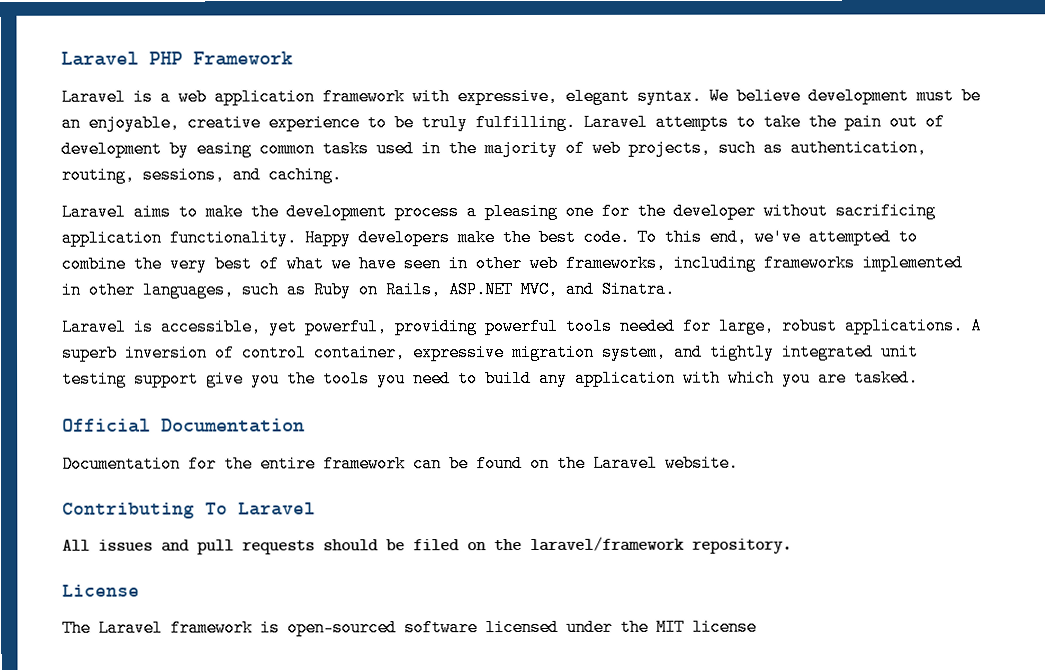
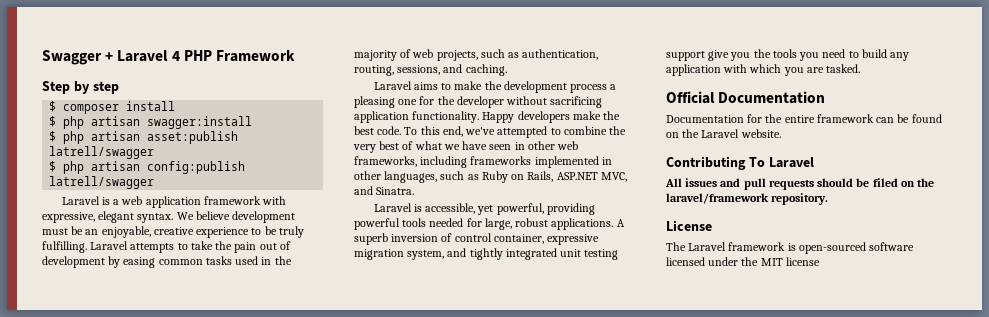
- Laravel PHP Framework
+ Swagger + Laravel 4 PHP Framework
+ Step by step
+ $ composer install
+ $ php artisan swagger:install
+ $ php artisan asset:publish latrell/swagger
+ $ php artisan config:publish latrell/swagger

